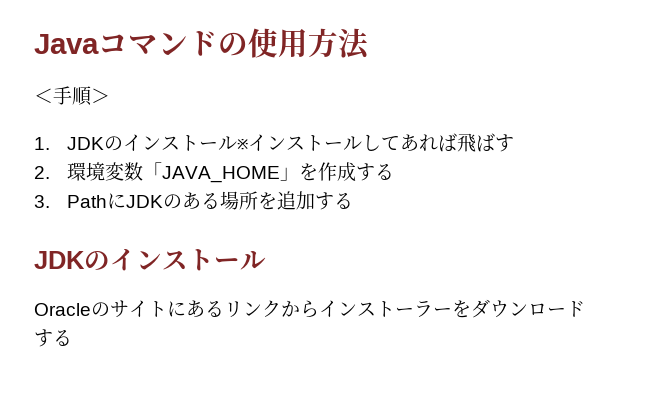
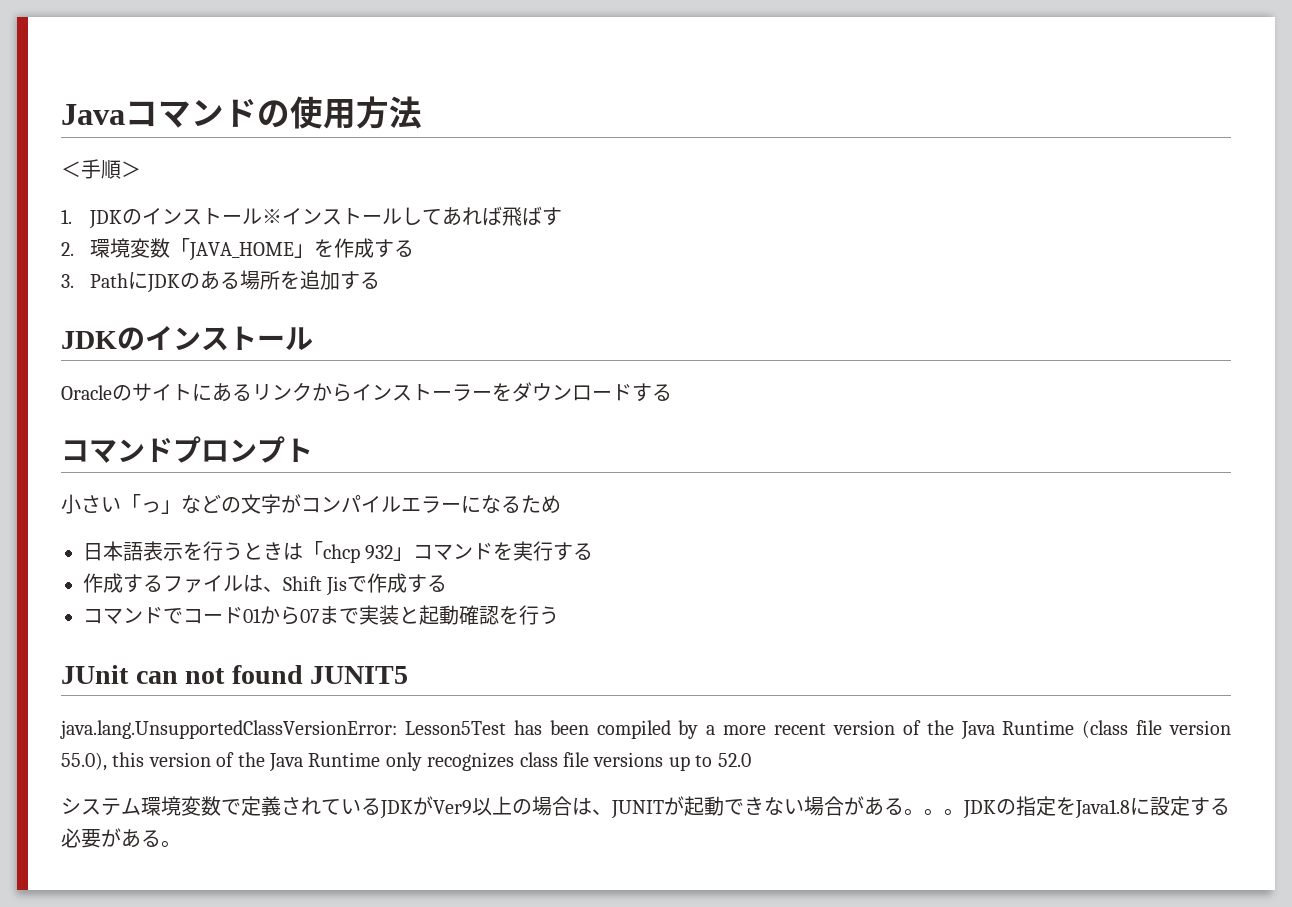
+ コマンドプロンプト
+ 小さい「っ」などの文字がコンパイルエラーになるため
+ 日本語表示を行うときは「chcp 932」コマンドを実行する
+ 作成するファイルは、Shift Jisで作成する
+ コマンドでコード01から07まで実装と起動確認を行う
+ JUnit can not found JUNIT5
+ java.lang.UnsupportedClassVersionError: Lesson5Test has been compiled by a more recent version of the Java Runtime (class file version 55.0), this version of the Java Runtime only recognizes class file versions up to 52.0
+ システム環境変数で定義されているJDKがVer9以上の場合は、JUNITが起動できない場合がある。。。JDKの指定をJava1.8に設定する必要がある。

